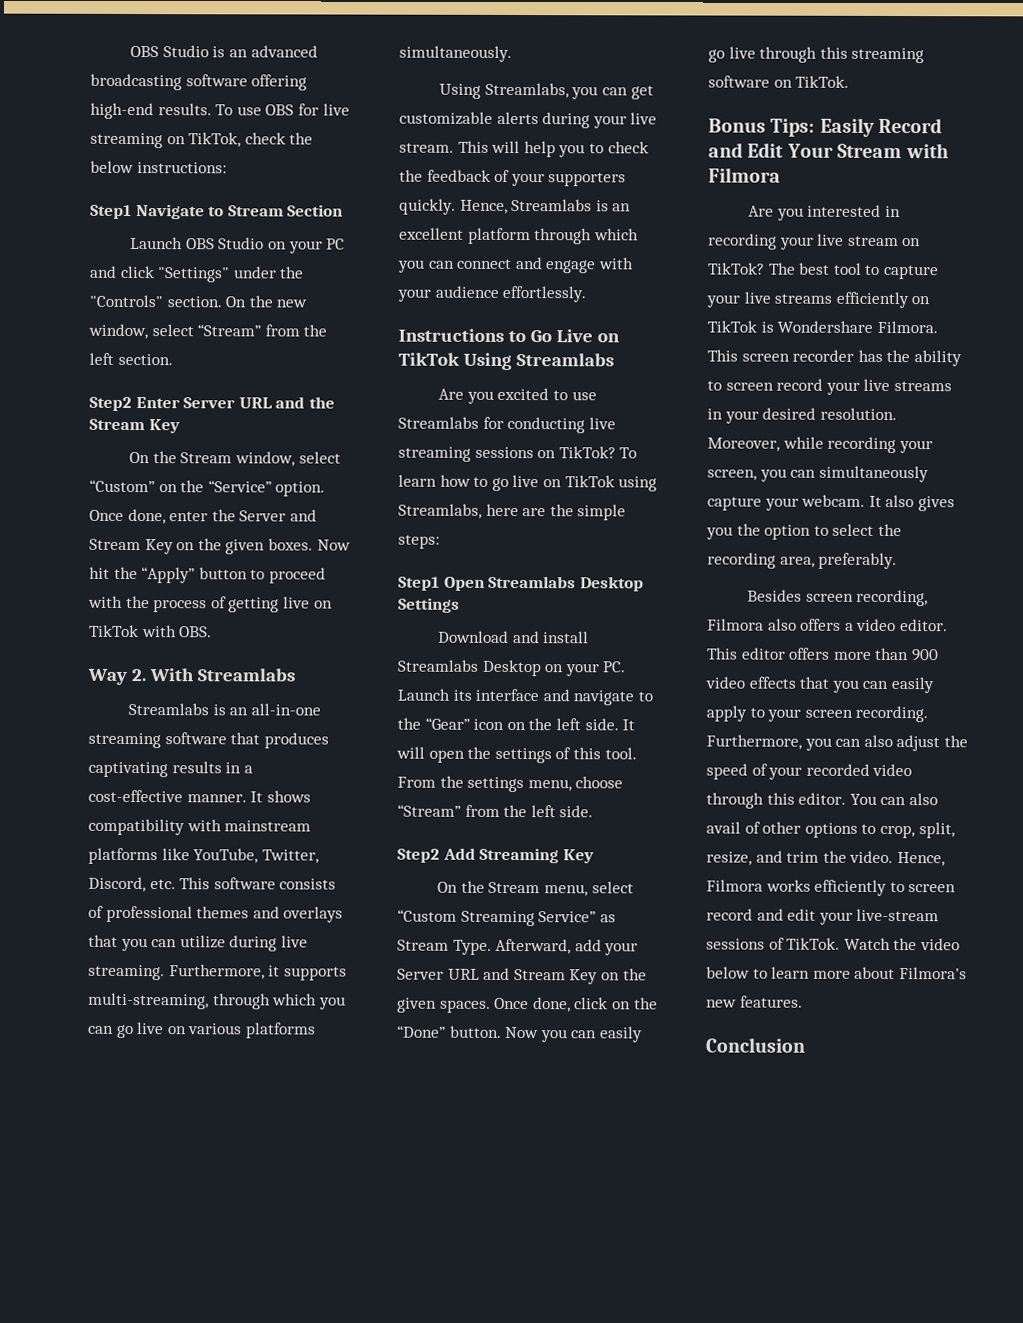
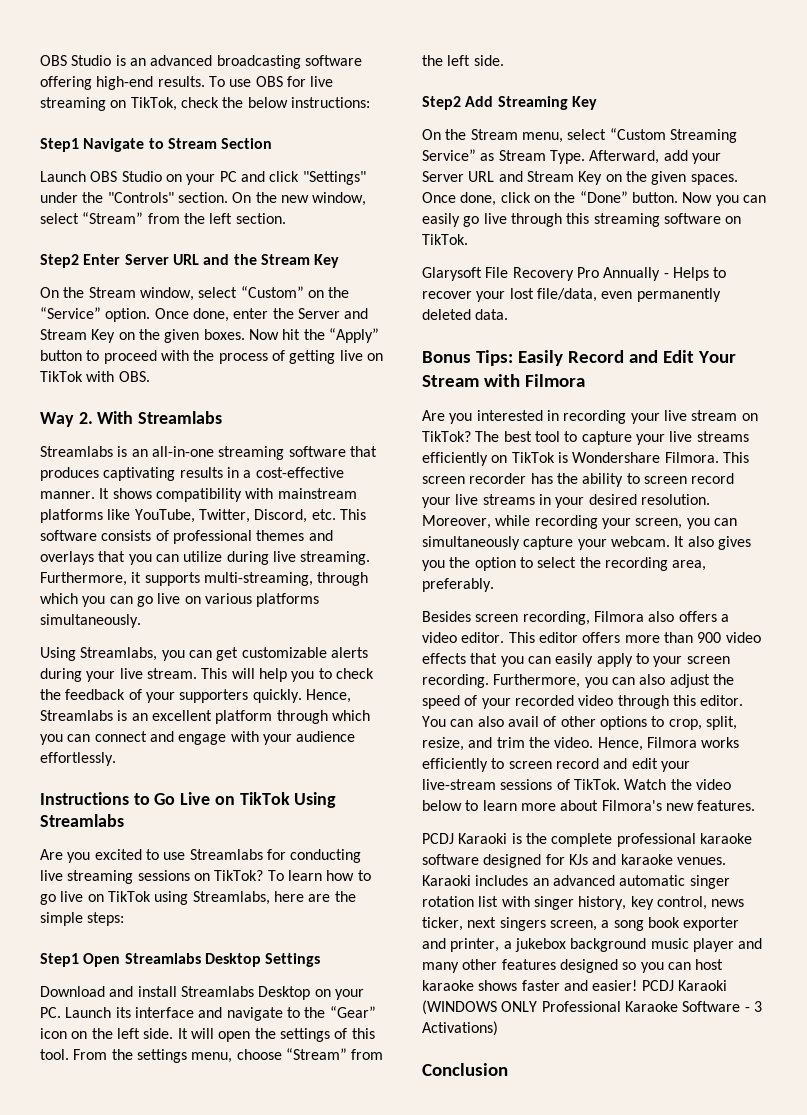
+ Glarysoft File Recovery Pro Annually - Helps to recover your lost file/data, even permanently deleted data.
+ PCDJ Karaoki is the complete professional karaoke software designed for KJs and karaoke venues. Karaoki includes an advanced automatic singer rotation list with singer history, key control, news ticker, next singers screen, a song book exporter and printer, a jukebox background music player and many other features designed so you can host karaoke shows faster and easier! PCDJ Karaoki (WINDOWS ONLY Professional Karaoke Software - 3 Activations)

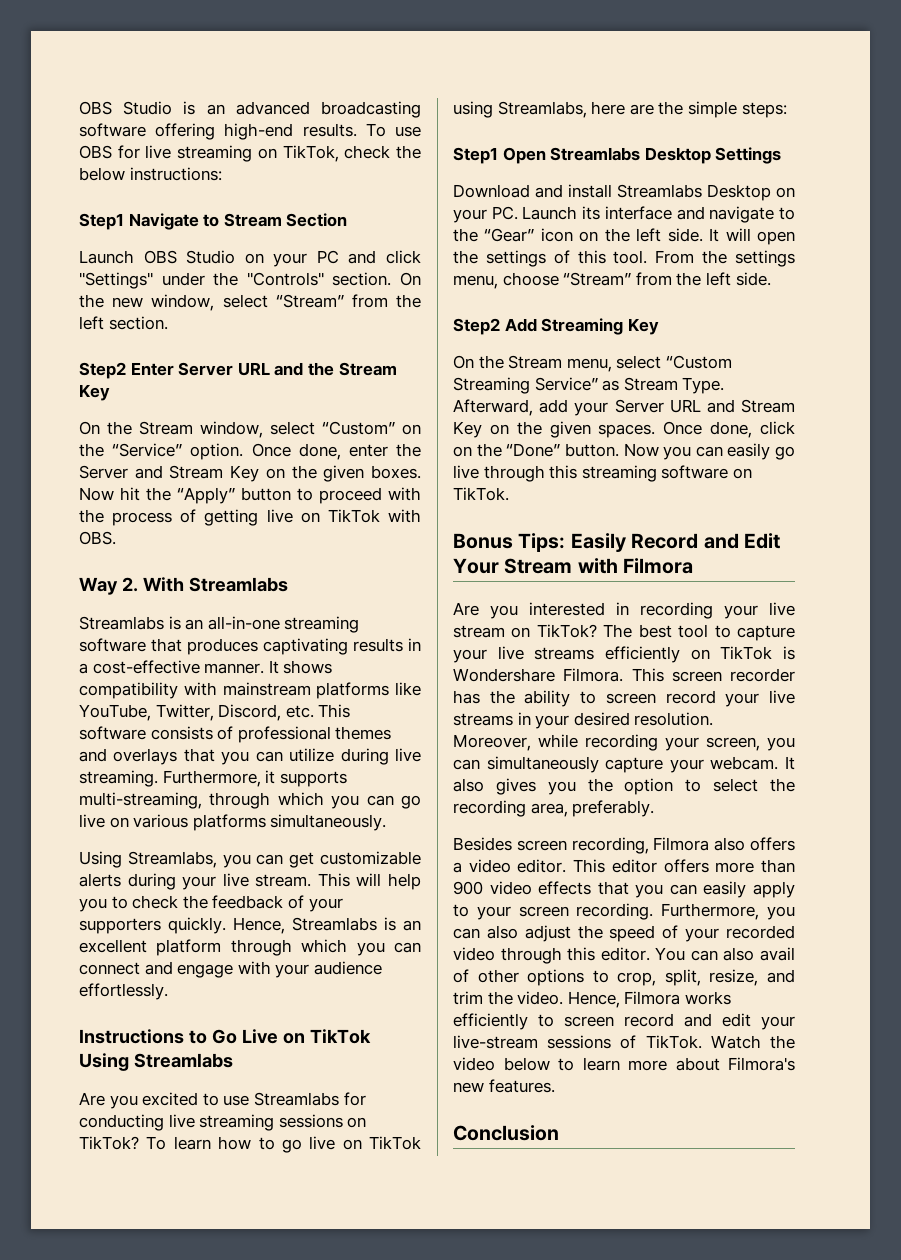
- Glarysoft File Recovery Pro Annually - Helps to recover your lost file/data, even permanently deleted data.
- PCDJ Karaoki is the complete professional karaoke software designed for KJs and karaoke venues. Karaoki includes an advanced automatic singer rotation list with singer history, key control, news ticker, next singers screen, a song book exporter and printer, a jukebox background music player and many other features designed so you can host karaoke shows faster and easier! PCDJ Karaoki (WINDOWS ONLY Professional Karaoke Software - 3 Activations)

